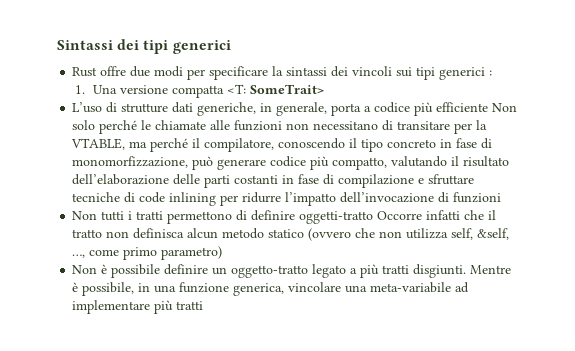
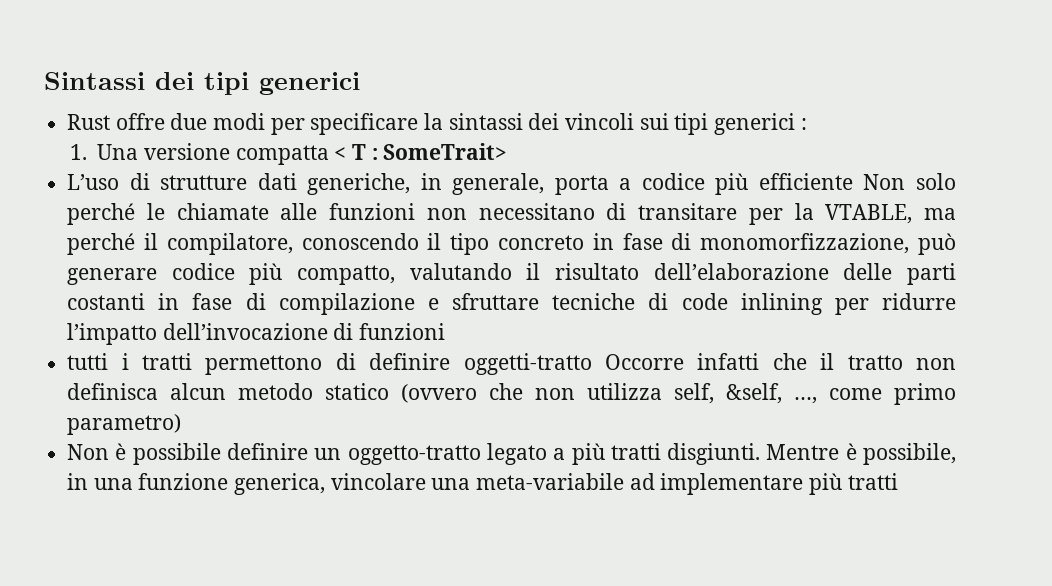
- 1. Una versione compatta <T: SomeTrait>
+ 1. Una versione compatta < T : SomeTrait>
- Non tutti i tratti permettono di definire oggetti-tratto Occorre infatti che il tratto non definisca alcun metodo statico (ovvero che non utilizza self, &self, …, come primo parametro)
+ tutti i tratti permettono di definire oggetti-tratto Occorre infatti che il tratto non definisca alcun metodo statico (ovvero che non utilizza self, &self, …, come primo parametro)

